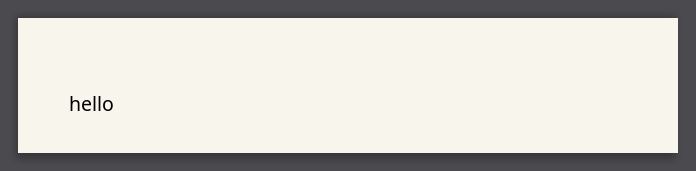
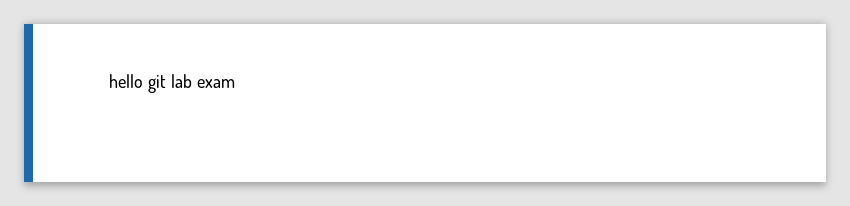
- hello
+ hello git lab exam

